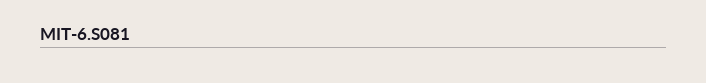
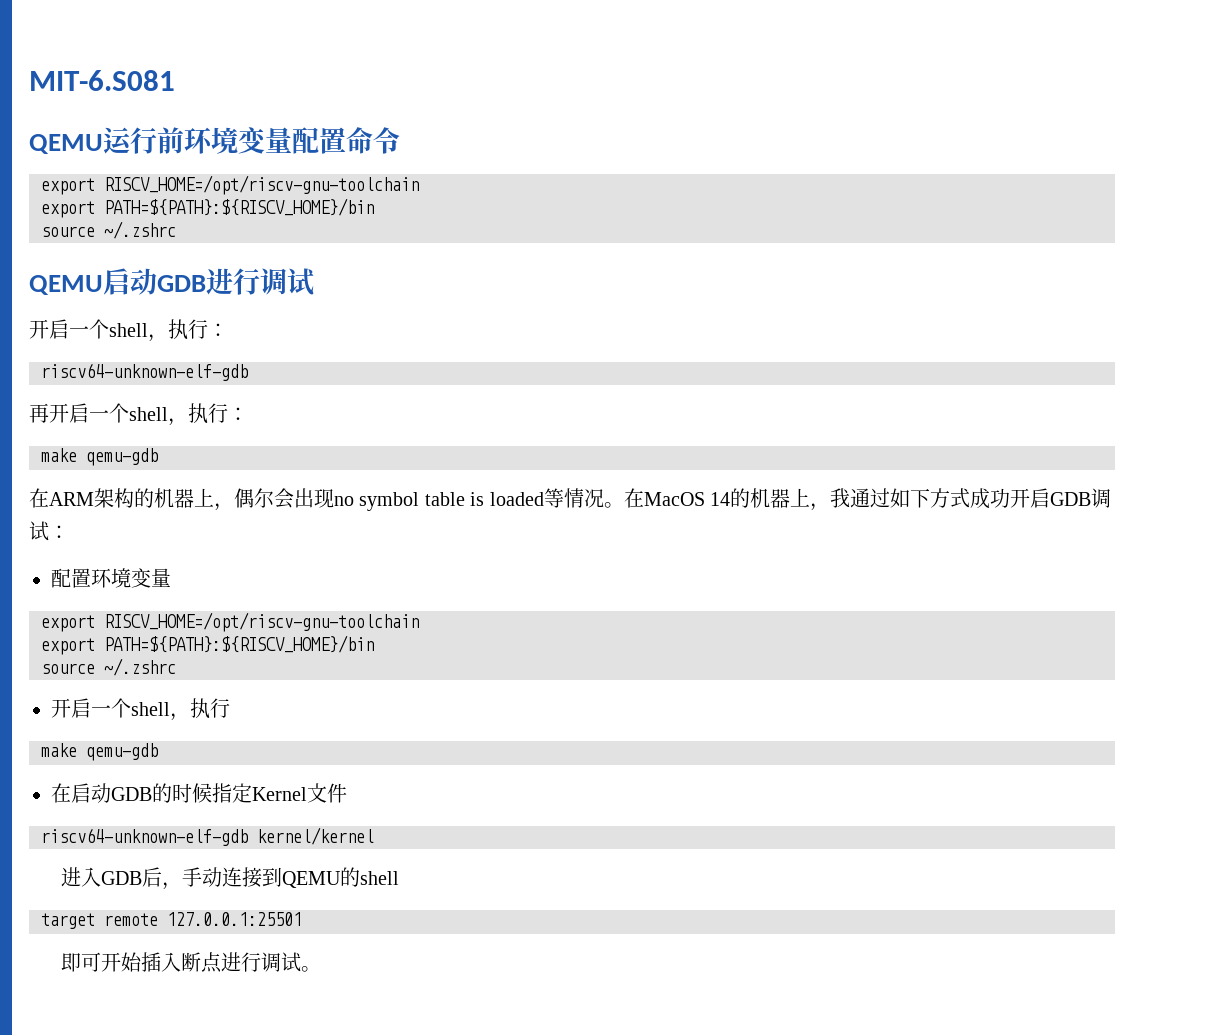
+ QEMU运行前环境变量配置命令
+ export RISCV_HOME=/opt/riscv-gnu-toolchain
+ export PATH=${PATH}:${RISCV_HOME}/bin
+ source ~/.zshrc
+ QEMU启动GDB进行调试
+ 开启一个shell，执行：
+ riscv64-unknown-elf-gdb
+ 再开启一个shell，执行：
+ make qemu-gdb
+ 在ARM架构的机器上，偶尔会出现no symbol table is loaded等情况。在MacOS 14的机器上，我通过如下方式成功开启GDB调试：
+ 配置环境变量
+ export RISCV_HOME=/opt/riscv-gnu-toolchain
+ export PATH=${PATH}:${RISCV_HOME}/bin
+ source ~/.zshrc
+ 开启一个shell，执行
+ make qemu-gdb
+ 在启动GDB的时候指定Kernel文件
+ riscv64-unknown-elf-gdb kernel/kernel
+ 进入GDB后，手动连接到QEMU的shell
+ target remote 127.0.0.1:25501
+ 即可开始插入断点进行调试。

